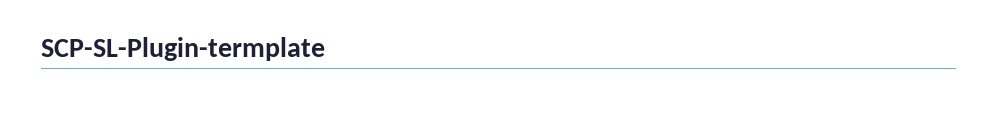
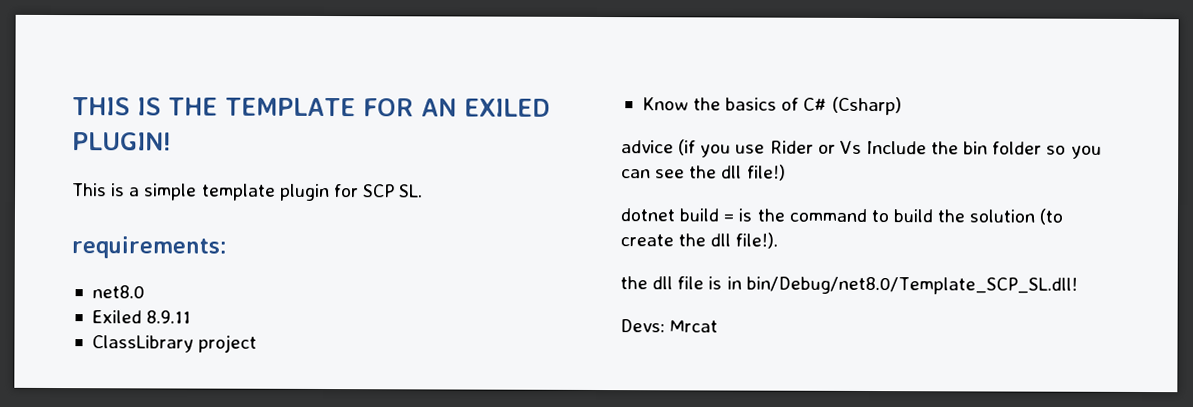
- SCP-SL-Plugin-termplate
+ THIS IS THE TEMPLATE FOR AN EXILED PLUGIN!
+ This is a simple template plugin for SCP SL.
+ requirements:
+ net8.0
+ Exiled 8.9.11
+ ClassLibrary project
+ Know the basics of C# (Csharp)
+ advice (if you use Rider or Vs Include the bin folder so you can see the dll file!)
+ dotnet build = is the command to build the solution (to create the dll file!).
+ the dll file is in bin/Debug/net8.0/Template_SCP_SL.dll!
+ Devs: Mrcat

